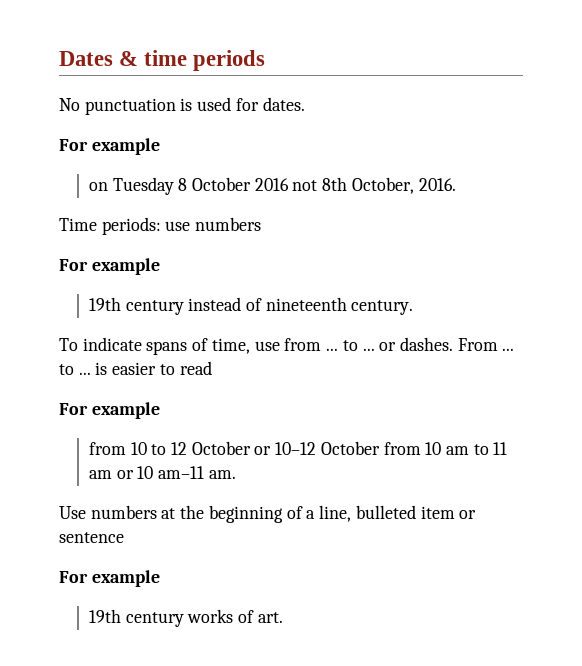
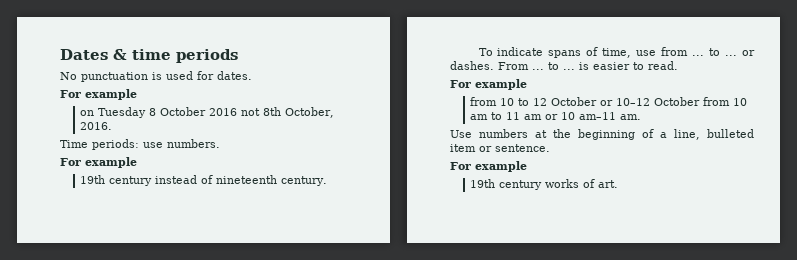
- Time periods: use numbers
+ Time periods: use numbers.
- From ... to ... is easier to read
+ From ... to ... is easier to read.
- Use numbers at the beginning of a line, bulleted item or sentence
+ Use numbers at the beginning of a line, bulleted item or sentence.

